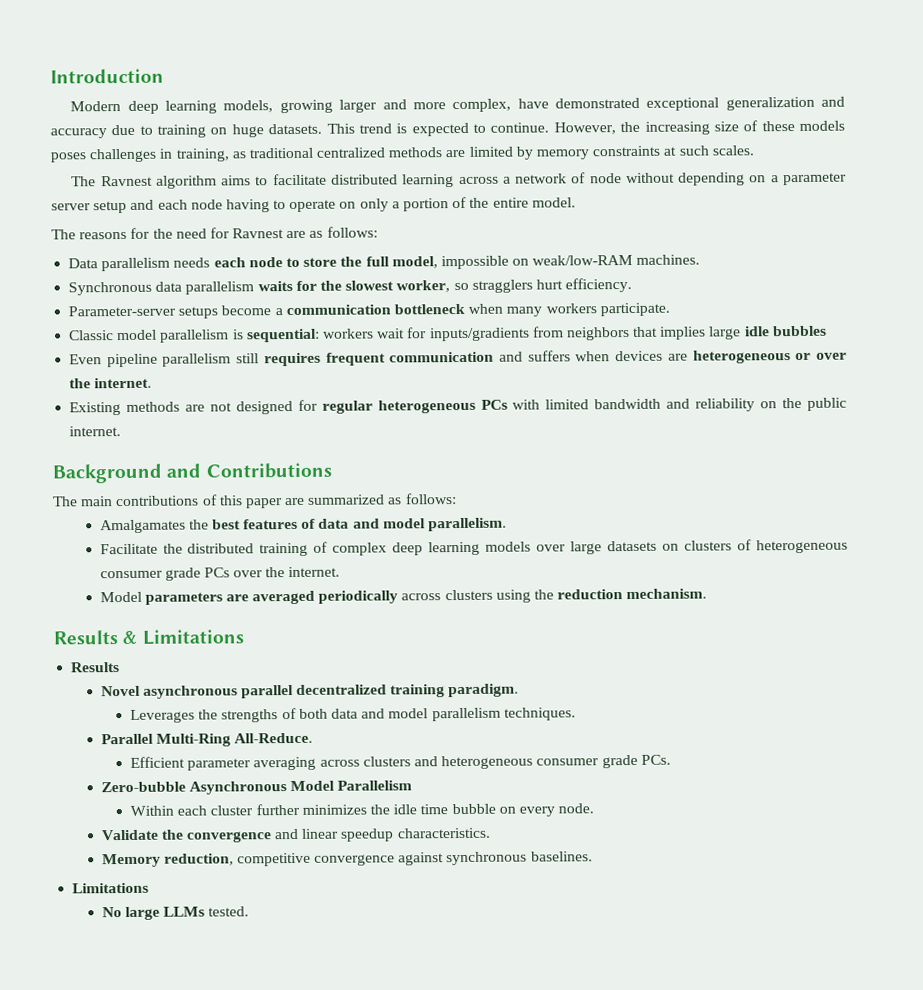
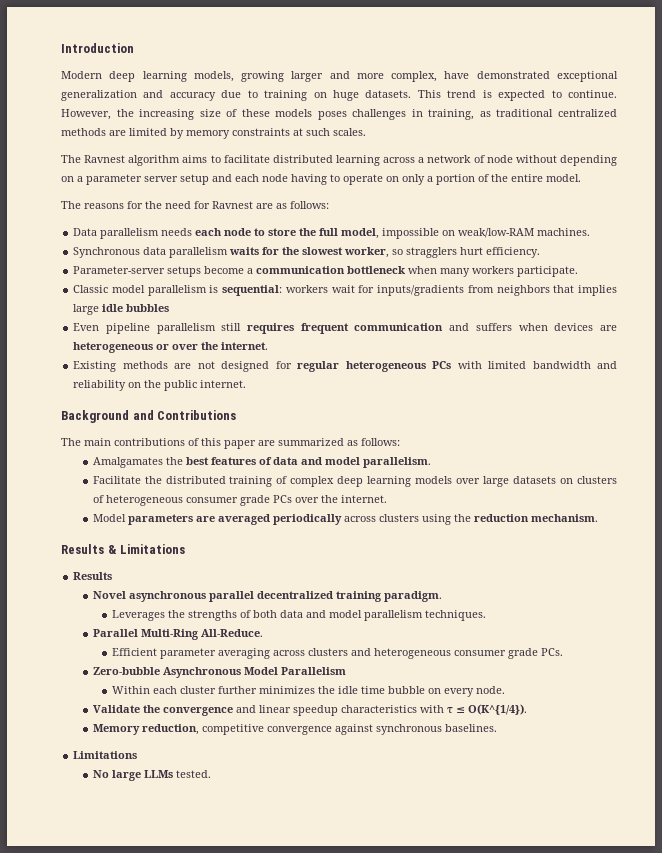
- Validate the convergence and linear speedup characteristics.
+ Validate the convergence and linear speedup characteristics with τ ≤ O(K^{1/4}).

